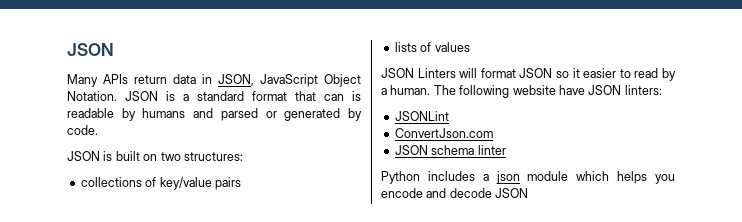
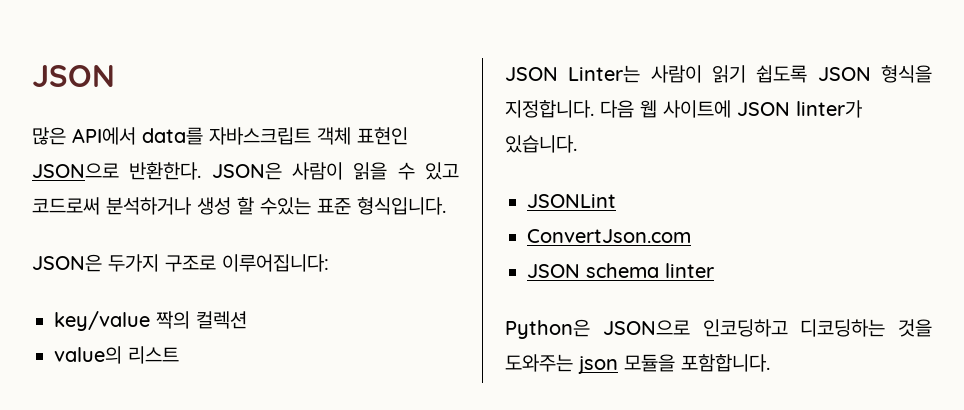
- Many APIs return data in JSON, JavaScript Object Notation. JSON is a standard format that can is readable by humans and parsed or generated by code.
- JSON is built on two structures:
- collections of key/value pairs
- lists of values
- JSON Linters will format JSON so it easier to read by a human. The following website have JSON linters:
+ 많은 API에서 data를 자바스크립트 객체 표현인 JSON으로 반환한다. JSON은 사람이 읽을 수 있고 코드로써 분석하거나 생성 할 수있는 표준 형식입니다.
+ JSON은 두가지 구조로 이루어집니다:
+ key/value 짝의 컬렉션
+ value의 리스트
+ JSON Linter는 사람이 읽기 쉽도록 JSON 형식을 지정합니다. 다음 웹 사이트에 JSON linter가 있습니다.
- Python includes a json module which helps you encode and decode JSON
+ Python은 JSON으로 인코딩하고 디코딩하는 것을 도와주는 json 모듈을 포함합니다.

